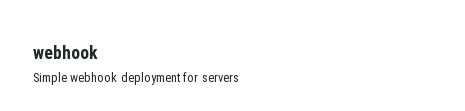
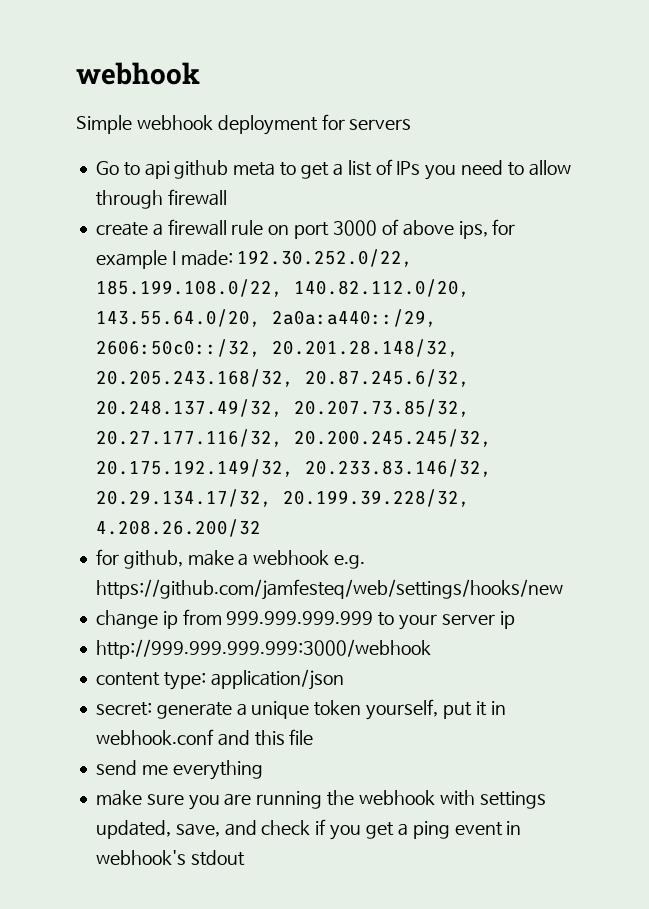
+ Go to api github meta to get a list of IPs you need to allow through firewall
+ create a firewall rule on port 3000 of above ips, for example I made: 192.30.252.0/22, 185.199.108.0/22, 140.82.112.0/20, 143.55.64.0/20, 2a0a:a440::/29, 2606:50c0::/32, 20.201.28.148/32, 20.205.243.168/32, 20.87.245.6/32, 20.248.137.49/32, 20.207.73.85/32, 20.27.177.116/32, 20.200.245.245/32, 20.175.192.149/32, 20.233.83.146/32, 20.29.134.17/32, 20.199.39.228/32, 4.208.26.200/32
+ for github, make a webhook e.g. https://github.com/jamfesteq/web/settings/hooks/new
+ change ip from 999.999.999.999 to your server ip
+ http://999.999.999.999:3000/webhook
+ content type: application/json
+ secret: generate a unique token yourself, put it in webhook.conf and this file
+ send me everything
+ make sure you are running the webhook with settings updated, save, and check if you get a ping event in webhook's stdout

